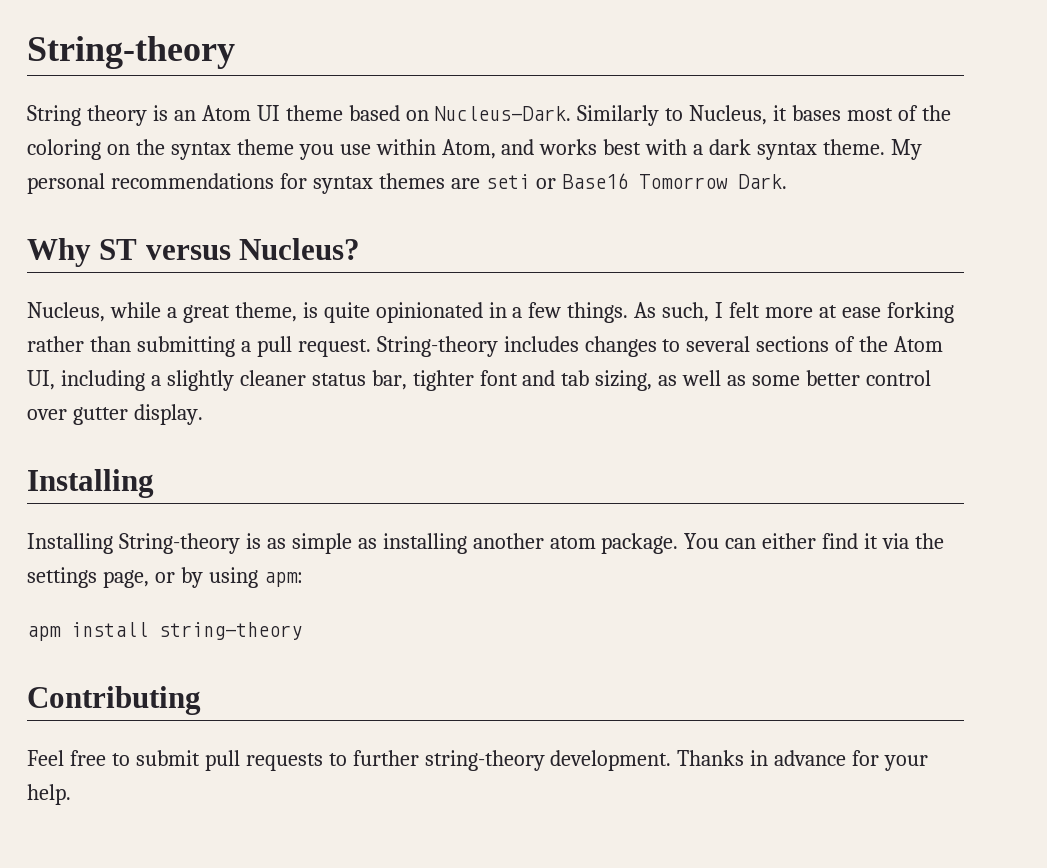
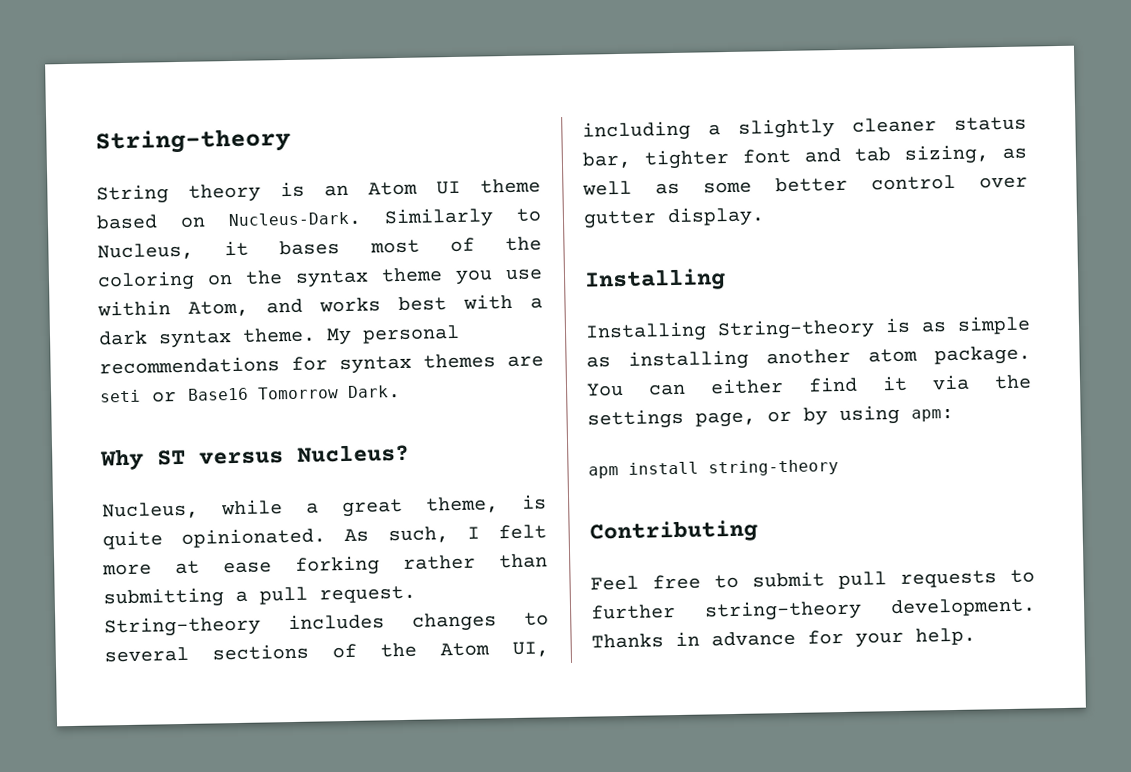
- Nucleus, while a great theme, is quite opinionated in a few things.
+ Nucleus, while a great theme, is quite opinionated.

